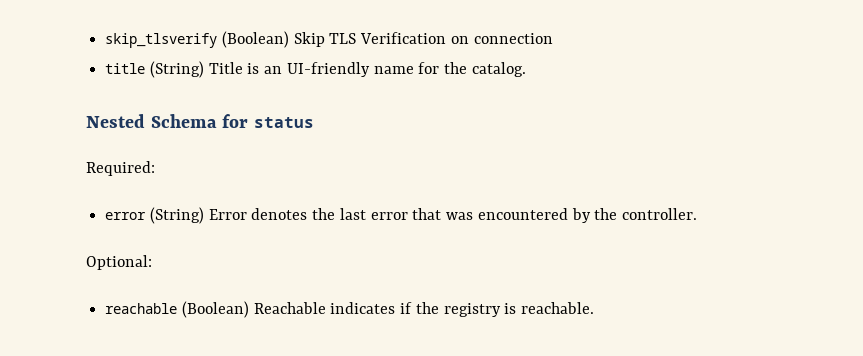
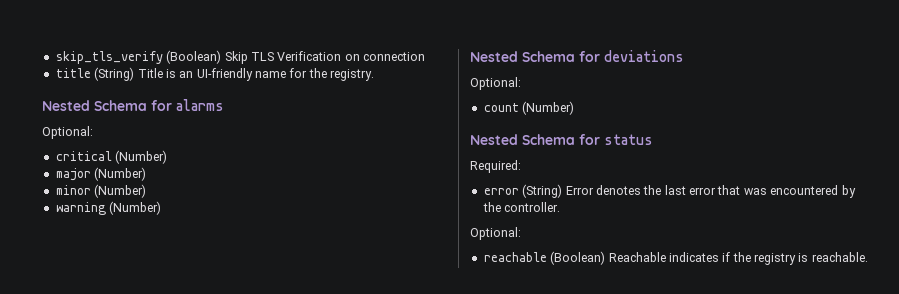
- skip_tlsverify (Boolean) Skip TLS Verification on connection
+ skip_tls_verify (Boolean) Skip TLS Verification on connection
- title (String) Title is an UI-friendly name for the catalog.
+ title (String) Title is an UI-friendly name for the registry.
+ Nested Schema for alarms
+ Optional:
+ critical (Number)
+ major (Number)
+ minor (Number)
+ warning (Number)
+ Nested Schema for deviations
+ Optional:
+ count (Number)

